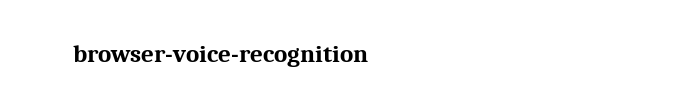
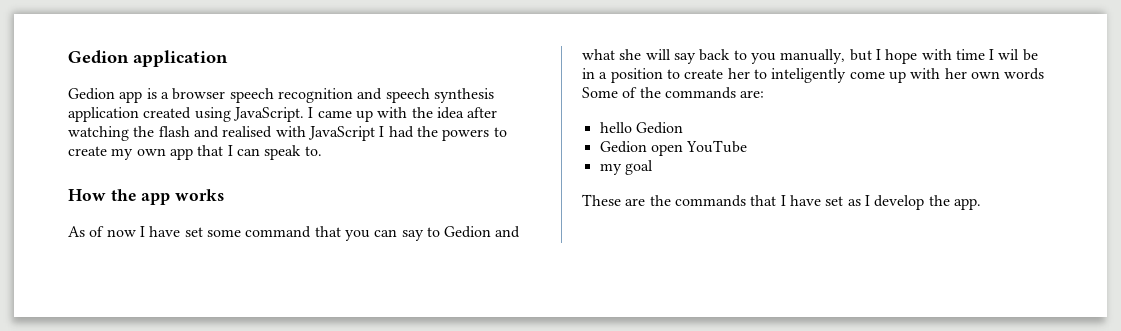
- browser-voice-recognition
+ Gedion application
+ Gedion app is a browser speech recognition and speech synthesis application created using JavaScript. I came up with the idea after watching the flash and realised with JavaScript I had the powers to create my own app that I can speak to.
+ How the app works
+ As of now I have set some command that you can say to Gedion and what she will say back to you manually, but I hope with time I wil be in a position to create her to inteligently come up with her own words Some of the commands are:
+ hello Gedion
+ Gedion open YouTube
+ my goal
+ These are the commands that I have set as I develop the app.

